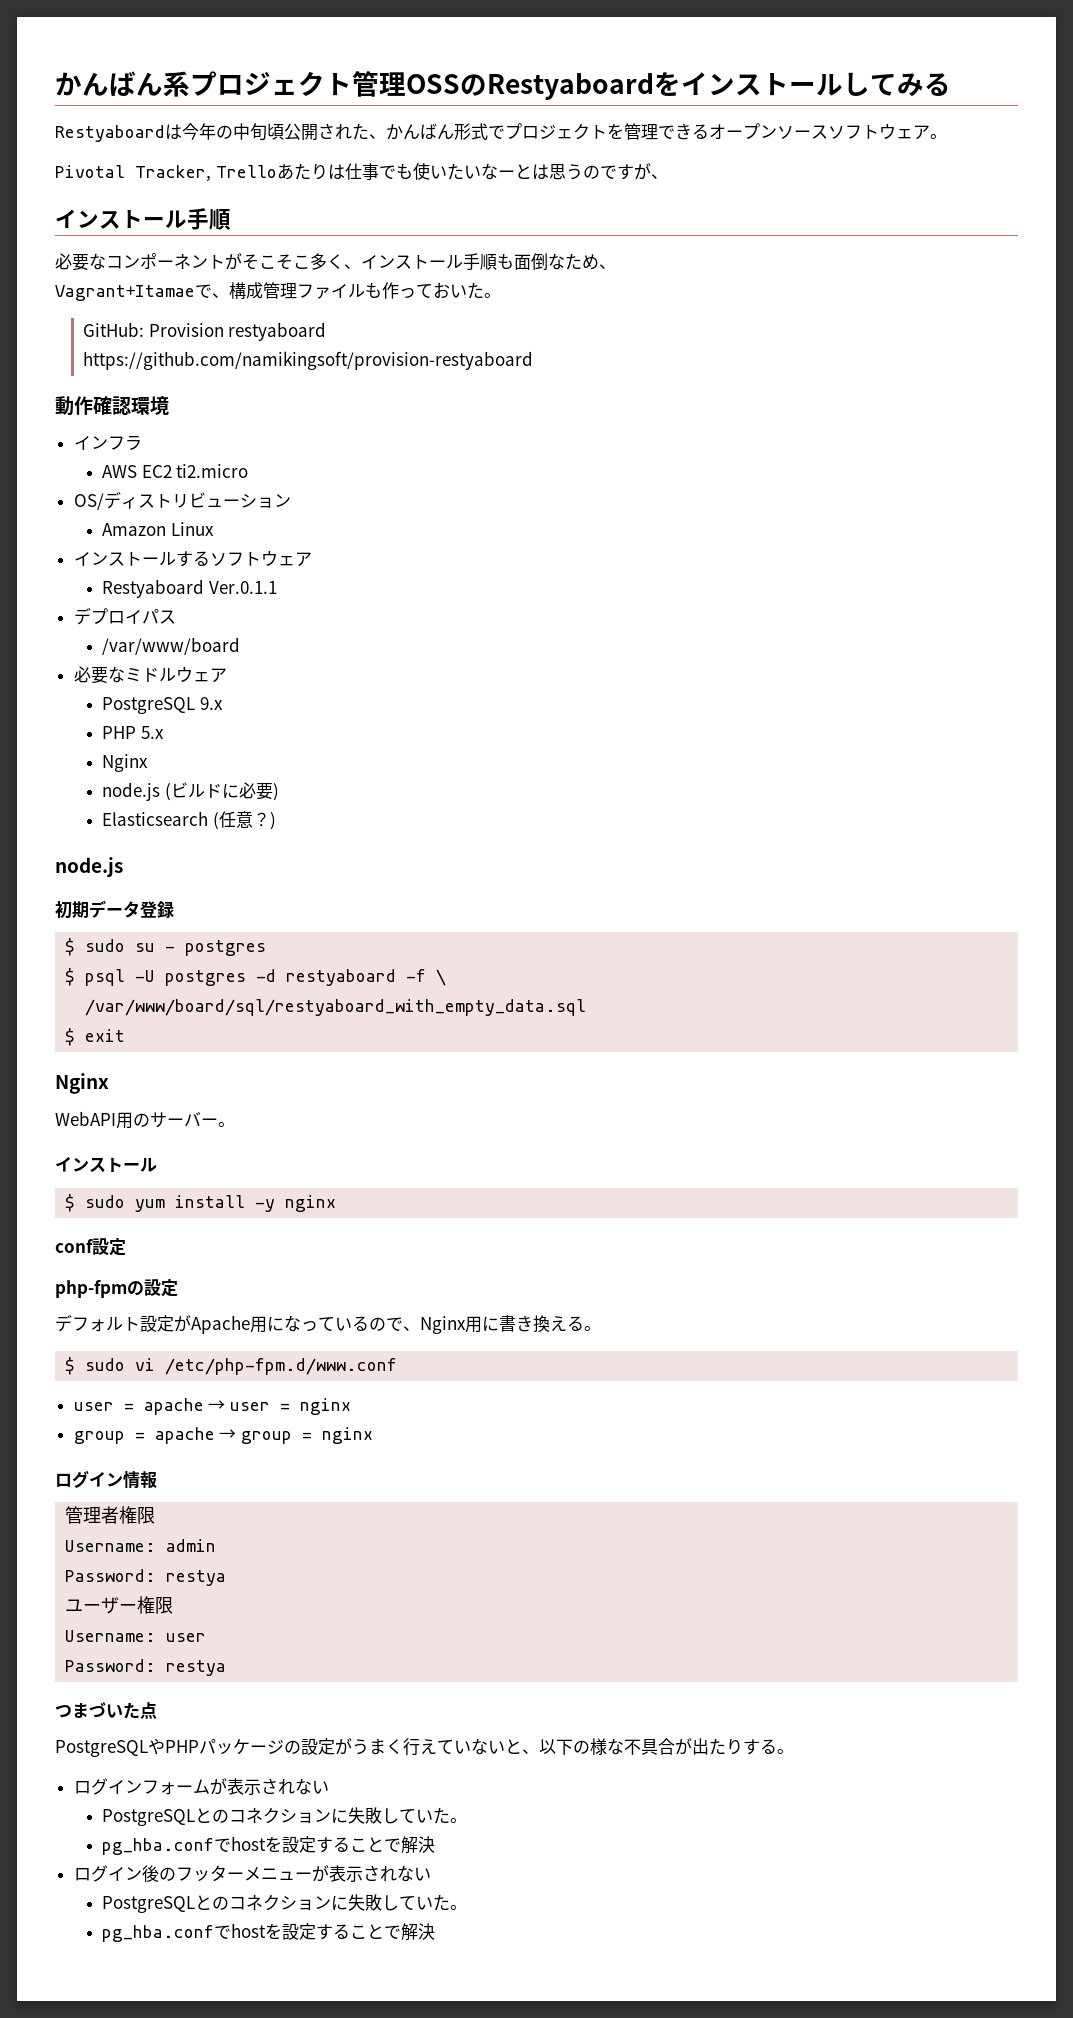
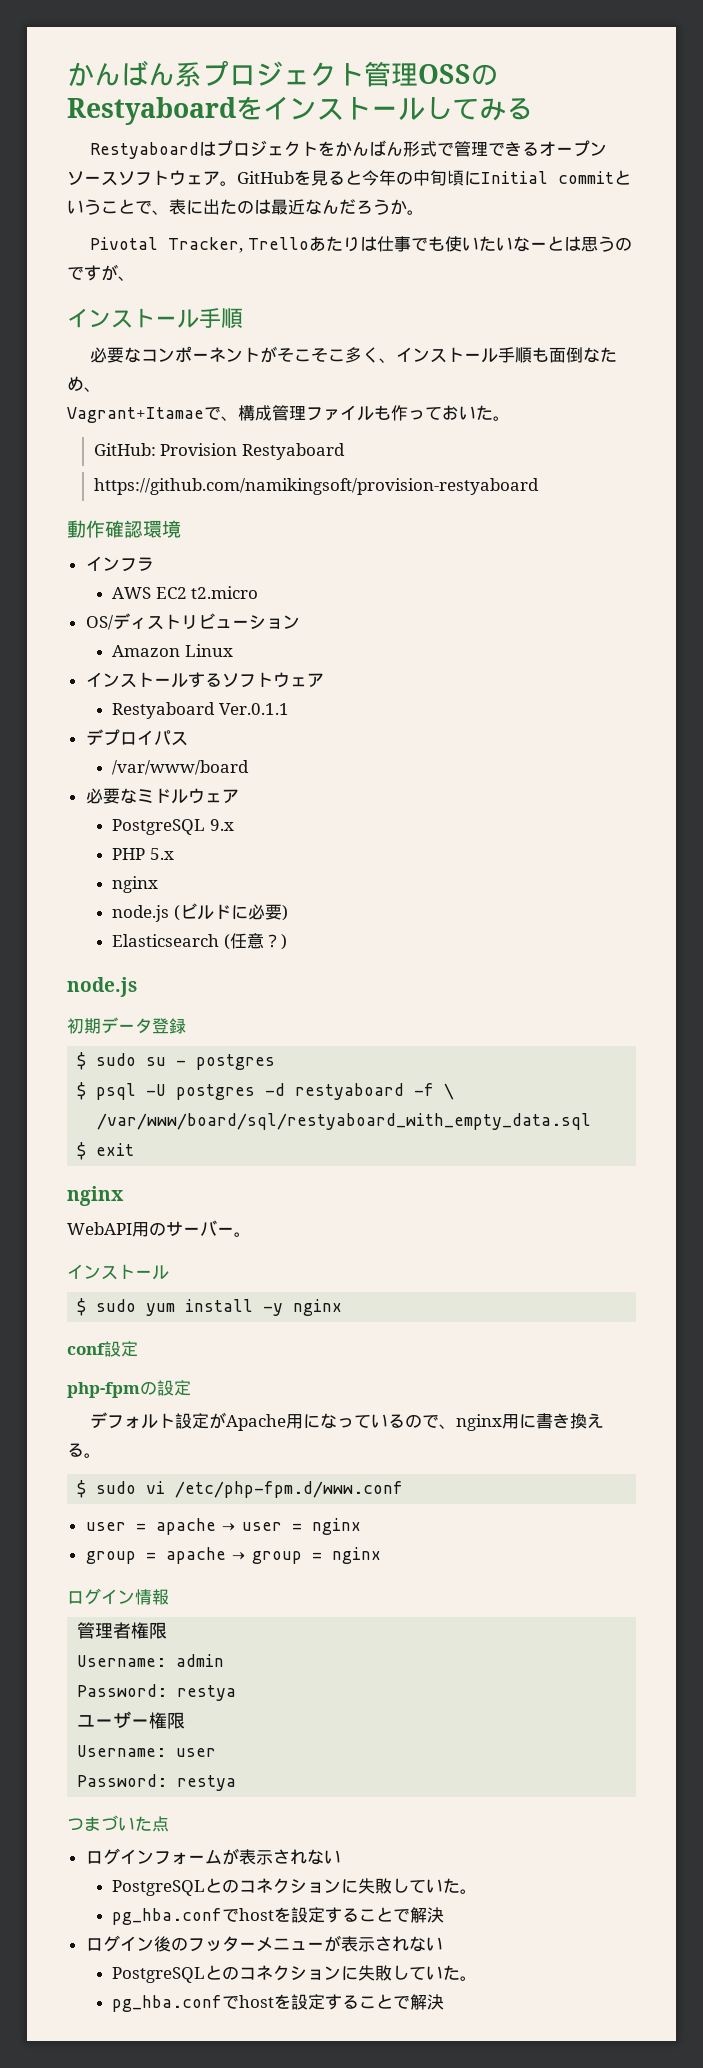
- Restyaboardは今年の中旬頃公開された、かんばん形式でプロジェクトを管理できるオープンソースソフトウェア。
+ Restyaboardはプロジェクトをかんばん形式で管理できるオープンソースソフトウェア。GitHubを見ると今年の中旬頃にInitial commitということで、表に出たのは最近なんだろうか。
- GitHub: Provision restyaboard
+ GitHub: Provision Restyaboard
- AWS EC2 ti2.micro
+ AWS EC2 t2.micro
  PHP 5.x
- Nginx
+ nginx
  $ exit
- Nginx
+ nginx
- デフォルト設定がApache用になっているので、Nginx用に書き換える。
+ デフォルト設定がApache用になっているので、nginx用に書き換える。
- PostgreSQLやPHPパッケージの設定がうまく行えていないと、以下の様な不具合が出たりする。

